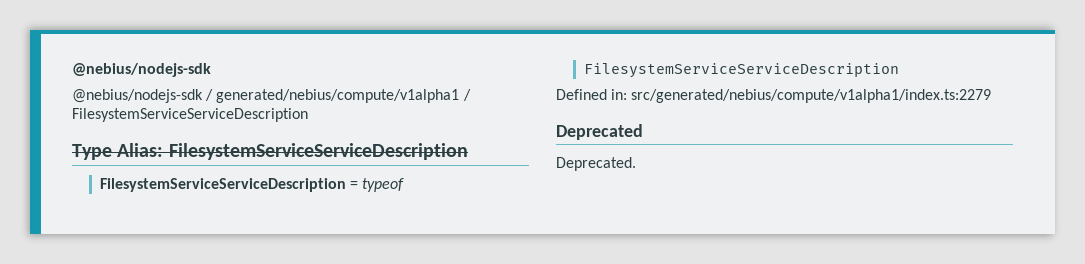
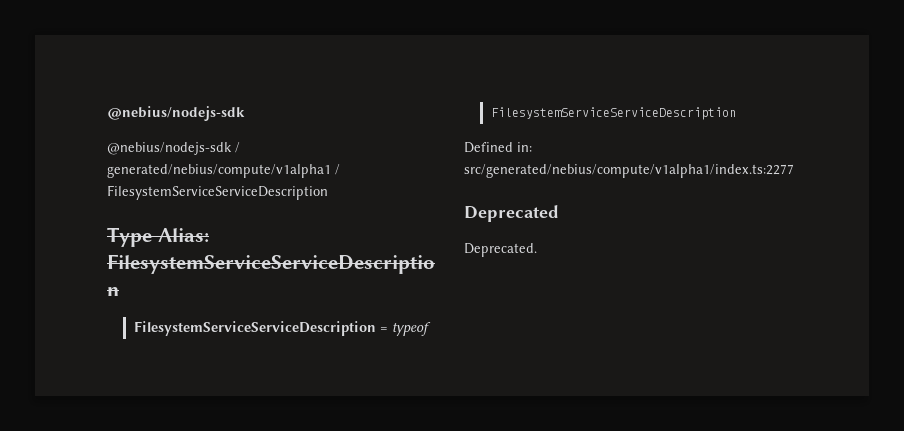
- Defined in: src/generated/nebius/compute/v1alpha1/index.ts:2279
+ Defined in: src/generated/nebius/compute/v1alpha1/index.ts:2277

